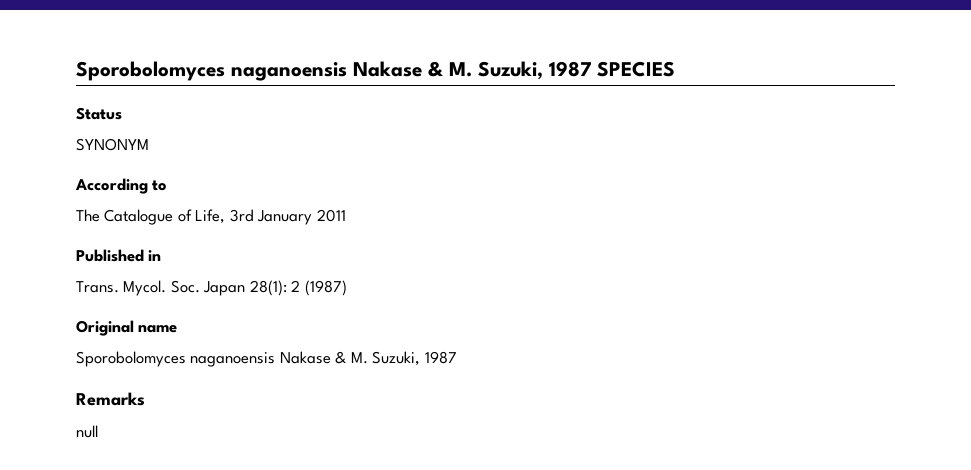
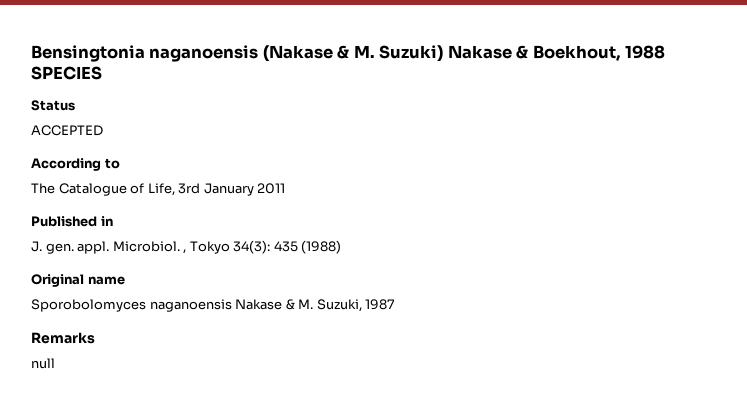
- Sporobolomyces naganoensis Nakase & M. Suzuki, 1987 SPECIES
+ Bensingtonia naganoensis (Nakase & M. Suzuki) Nakase & Boekhout, 1988 SPECIES
- SYNONYM
+ ACCEPTED
- Trans. Mycol. Soc. Japan 28(1): 2 (1987)
+ J. gen. appl. Microbiol. , Tokyo 34(3): 435 (1988)

